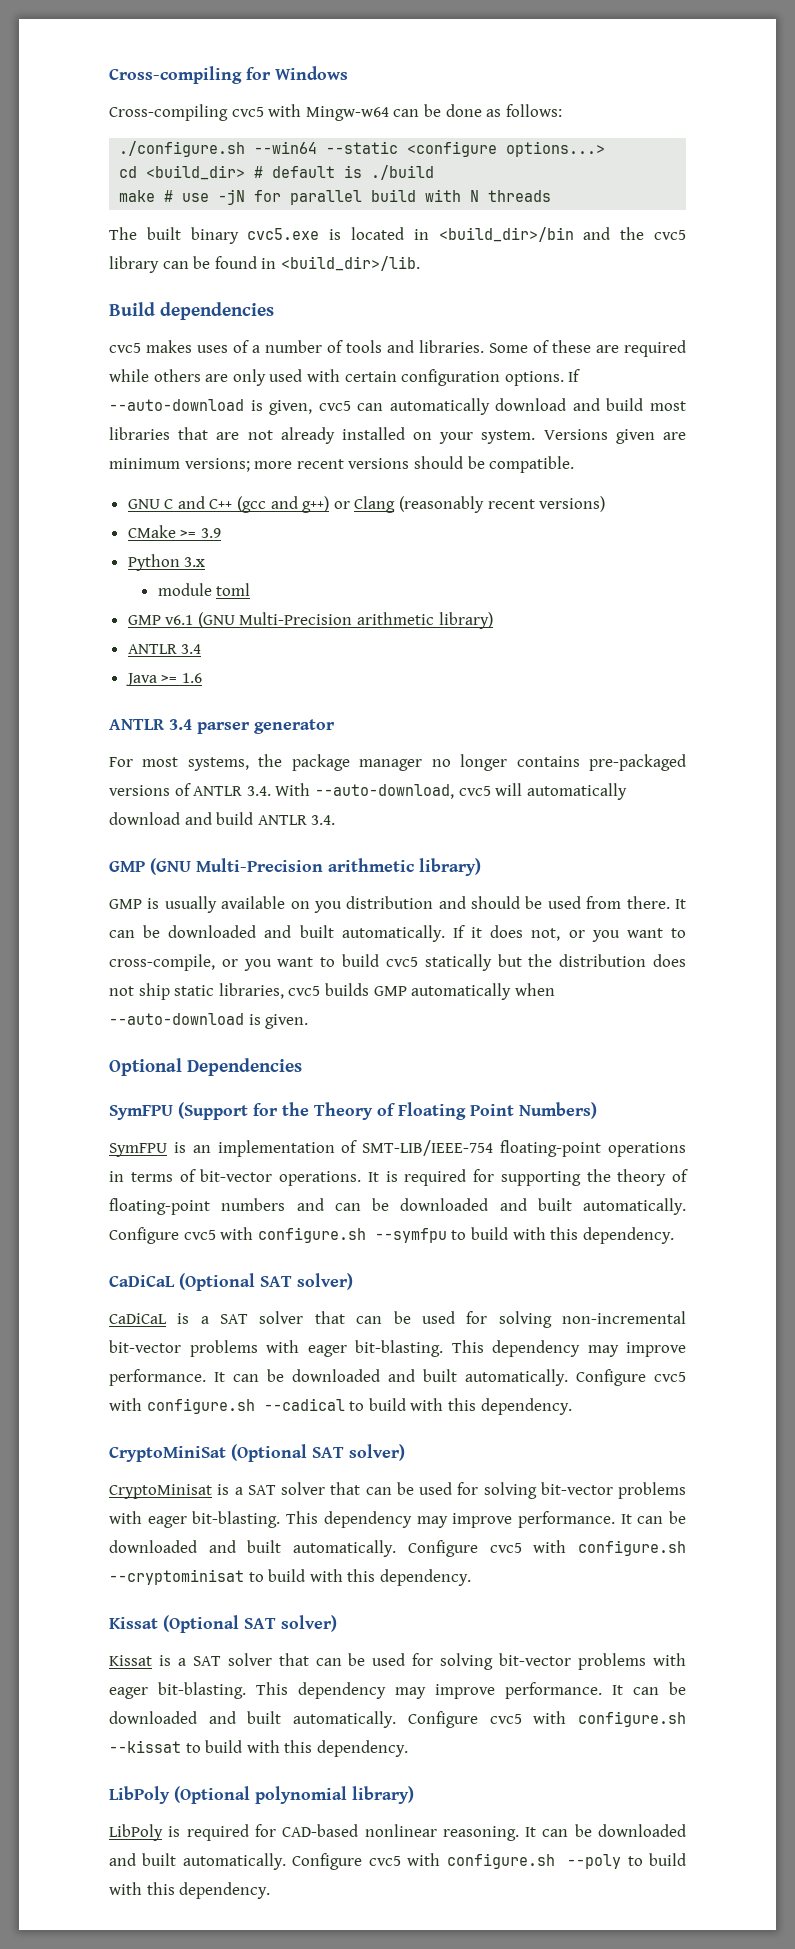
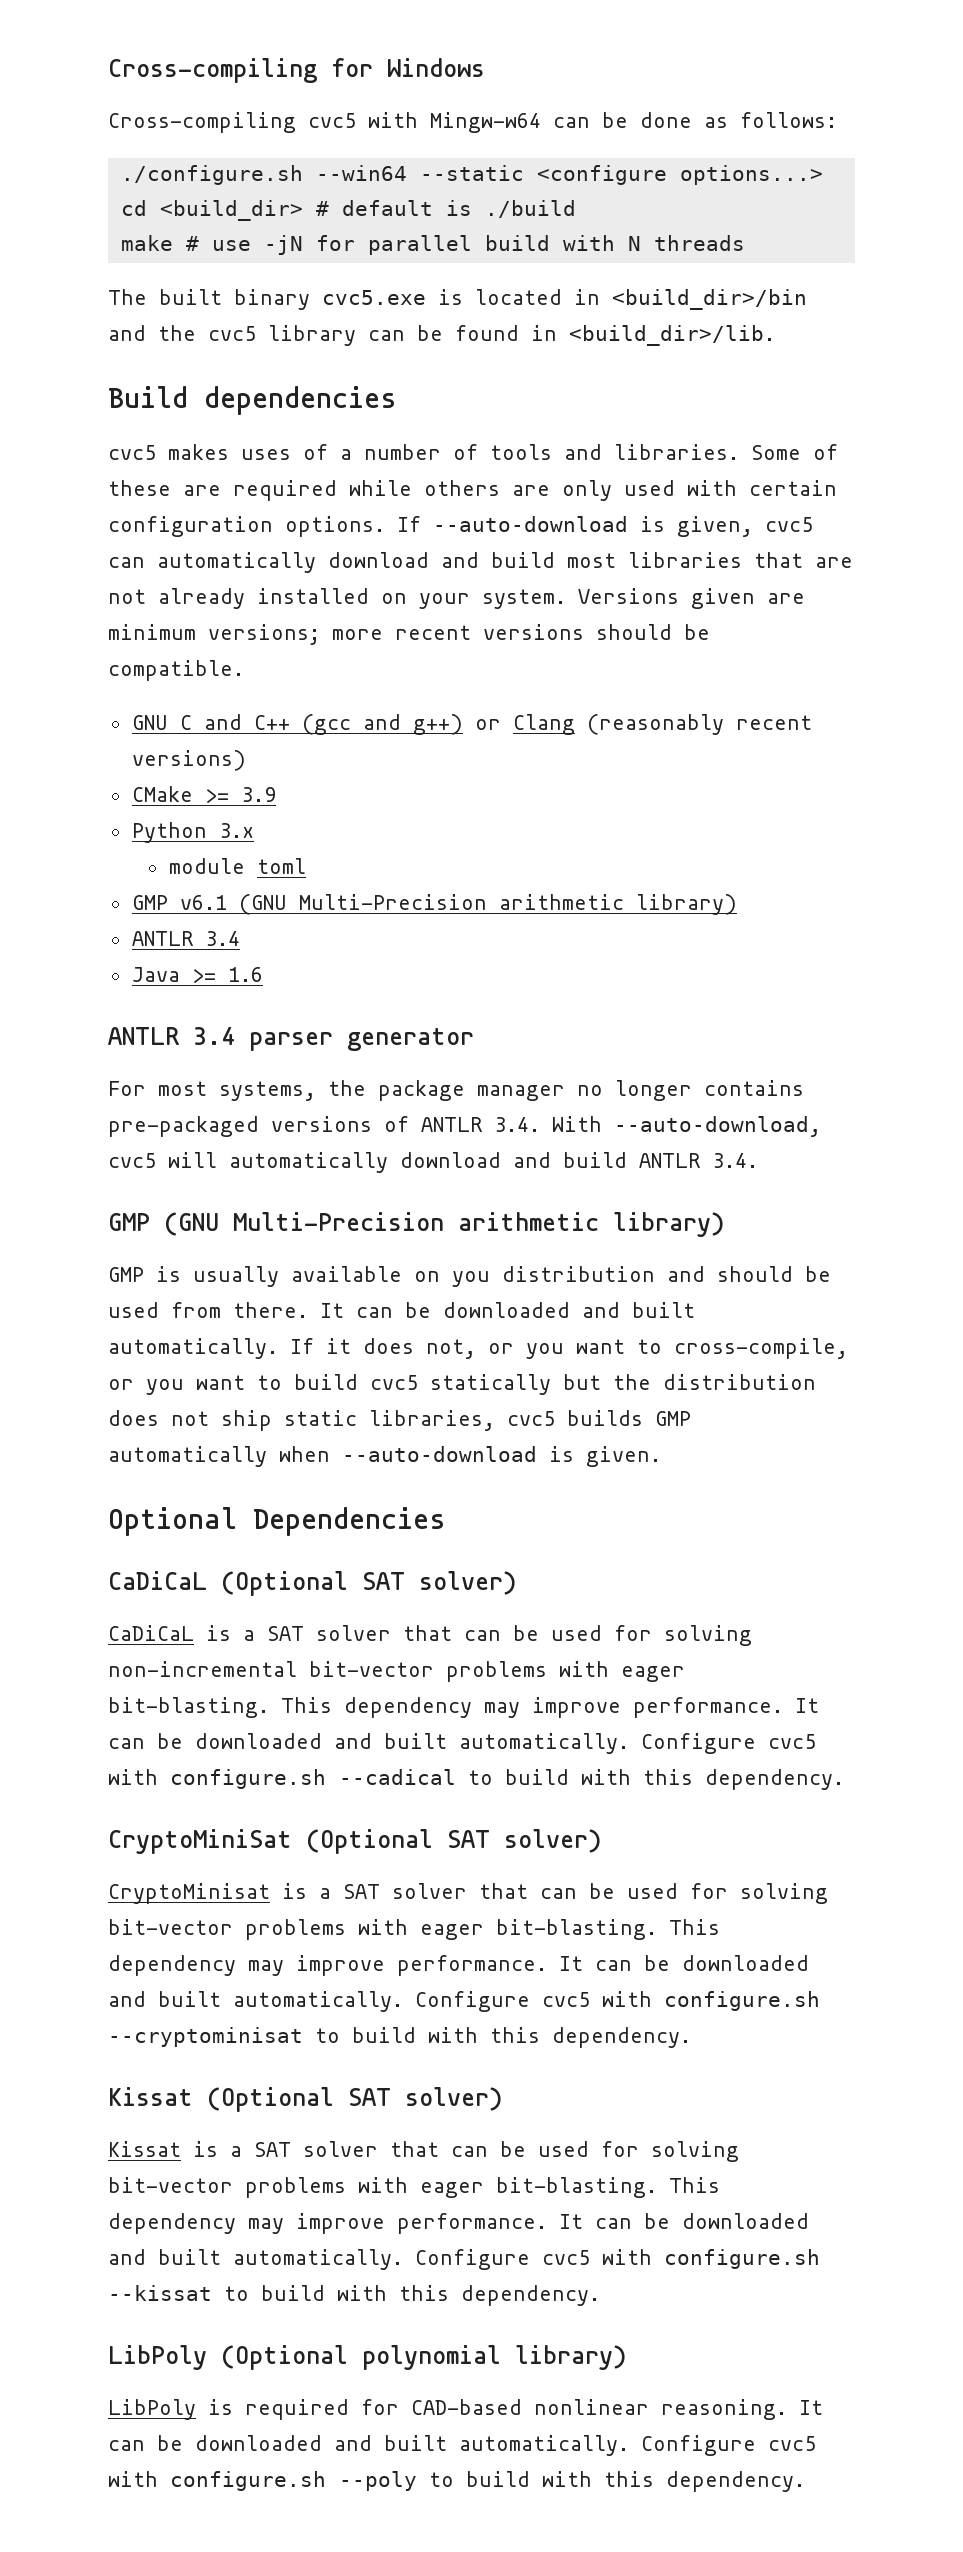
- SymFPU (Support for the Theory of Floating Point Numbers)
- SymFPU is an implementation of SMT-LIB/IEEE-754 floating-point operations in terms of bit-vector operations. It is required for supporting the theory of floating-point numbers and can be downloaded and built automatically. Configure cvc5 with configure.sh --symfpu to build with this dependency.

